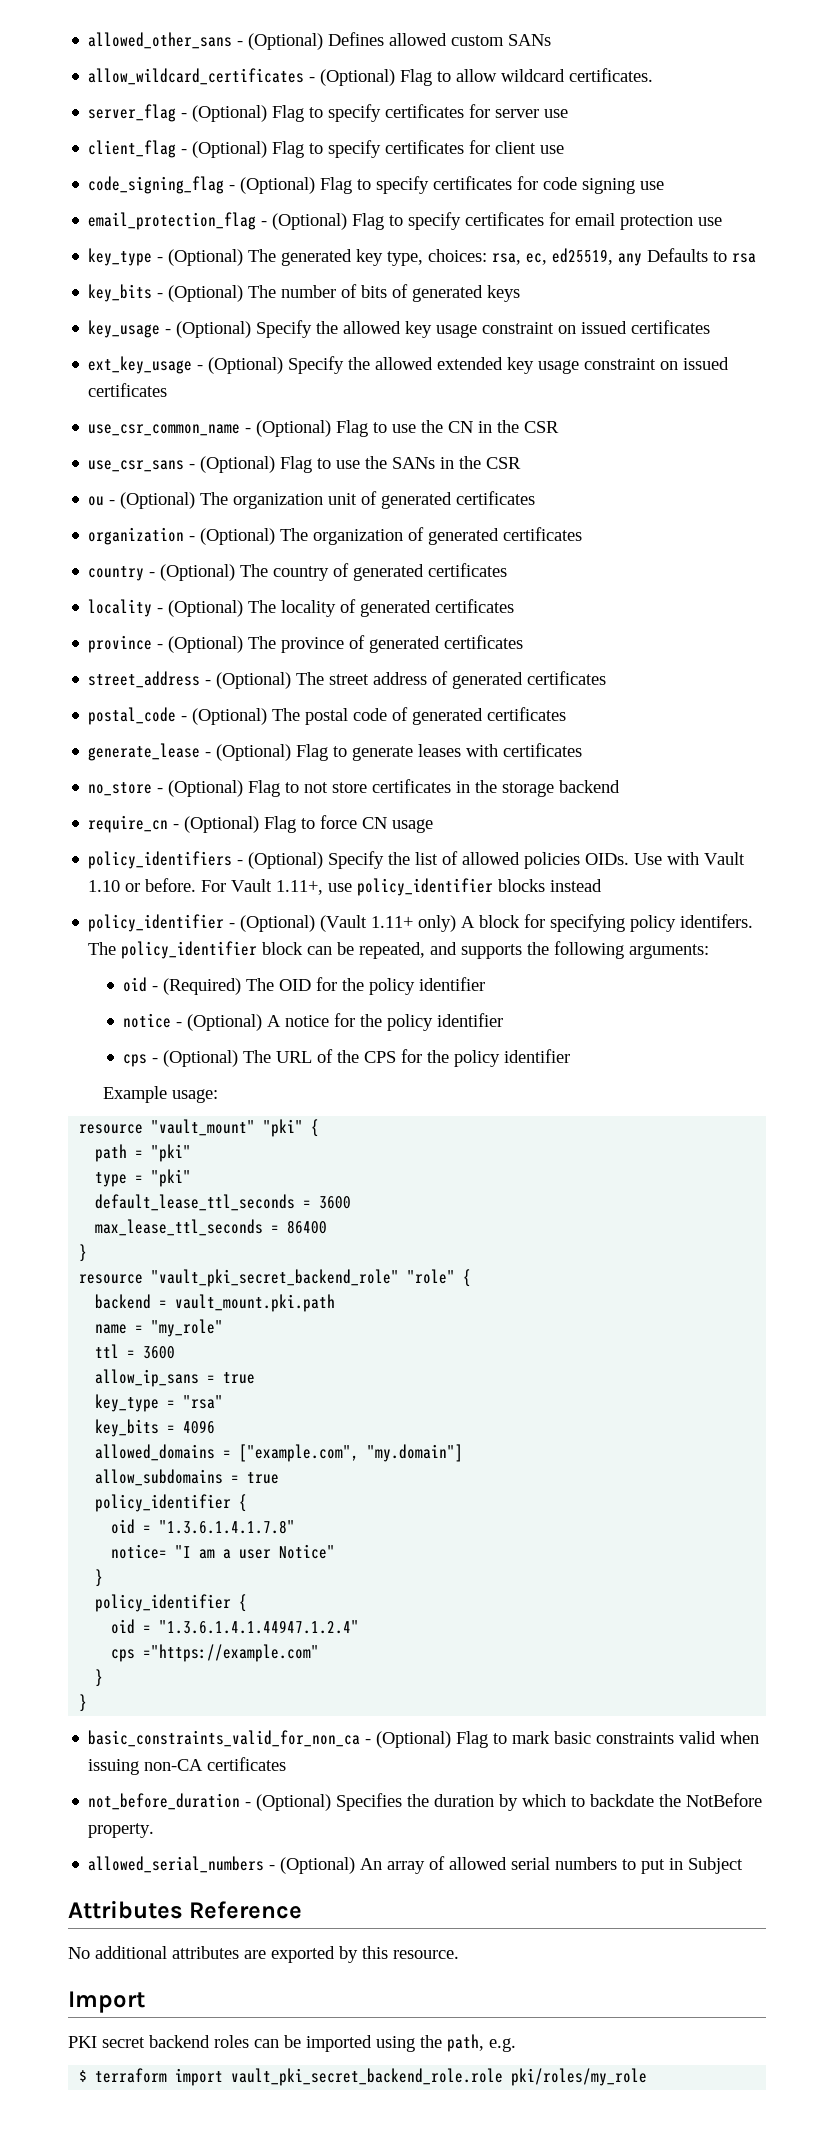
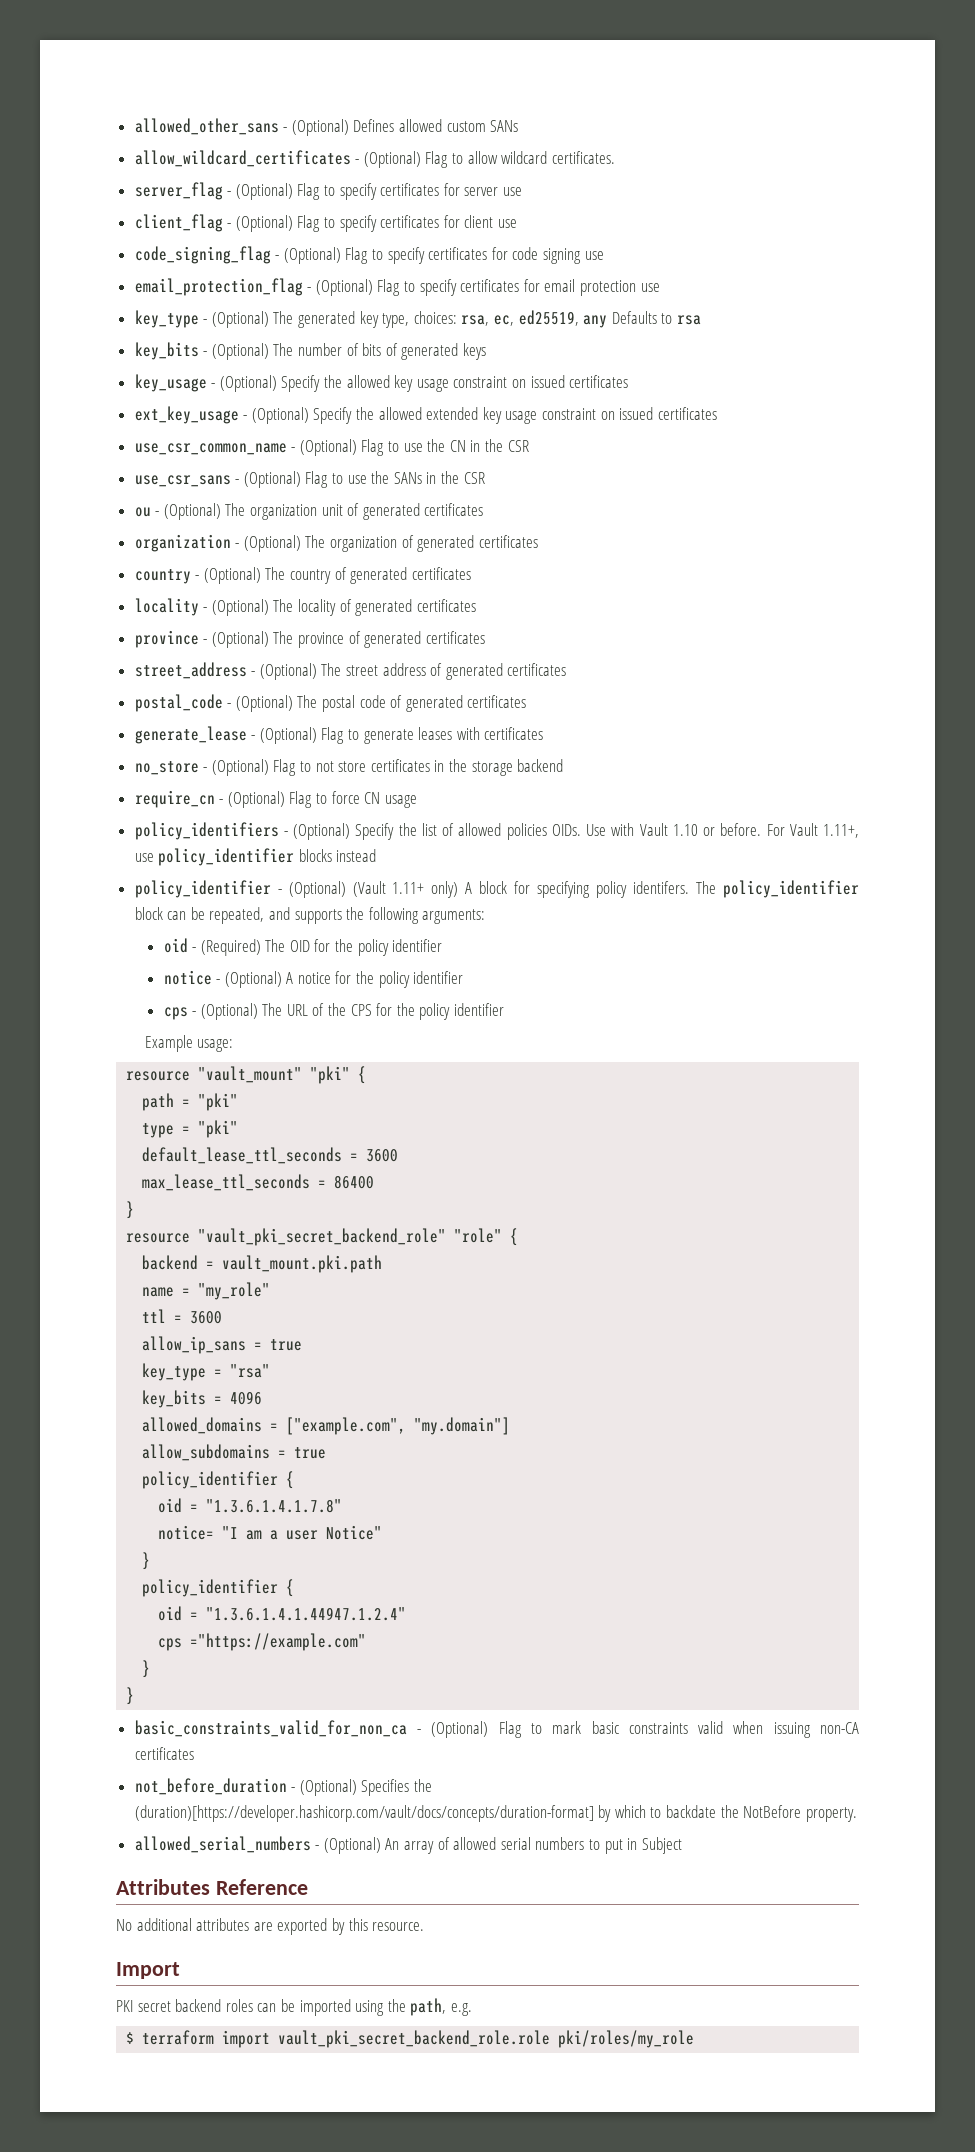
- not_before_duration - (Optional) Specifies the duration by which to backdate the NotBefore property.
+ not_before_duration - (Optional) Specifies the (duration)[https://developer.hashicorp.com/vault/docs/concepts/duration-format] by which to backdate the NotBefore property.

